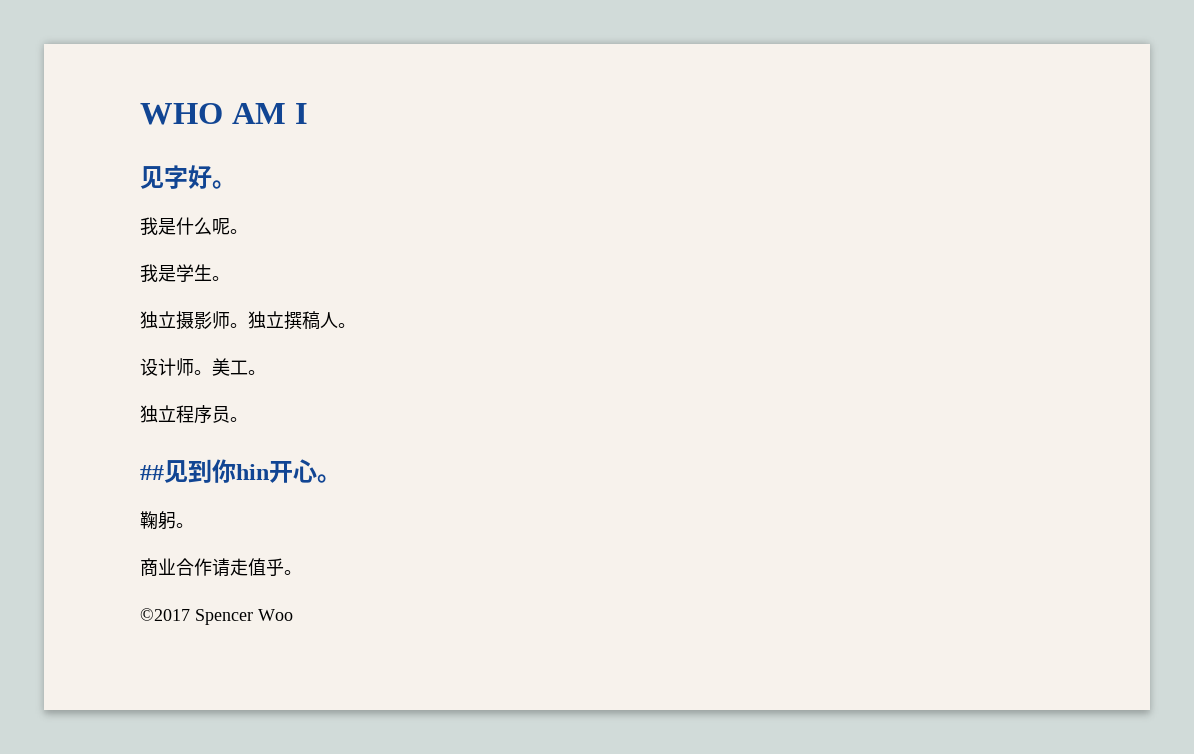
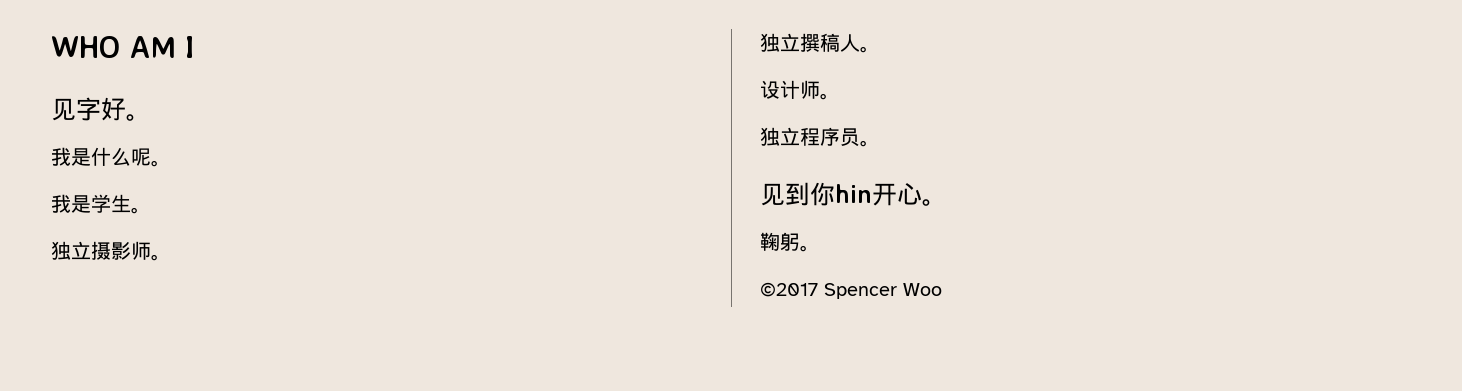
- 独立摄影师。独立撰稿人。
+ 独立摄影师。
+ 独立撰稿人。
- 美工。
- ##见到你hin开心。
+ 见到你hin开心。
- 商业合作请走值乎。

